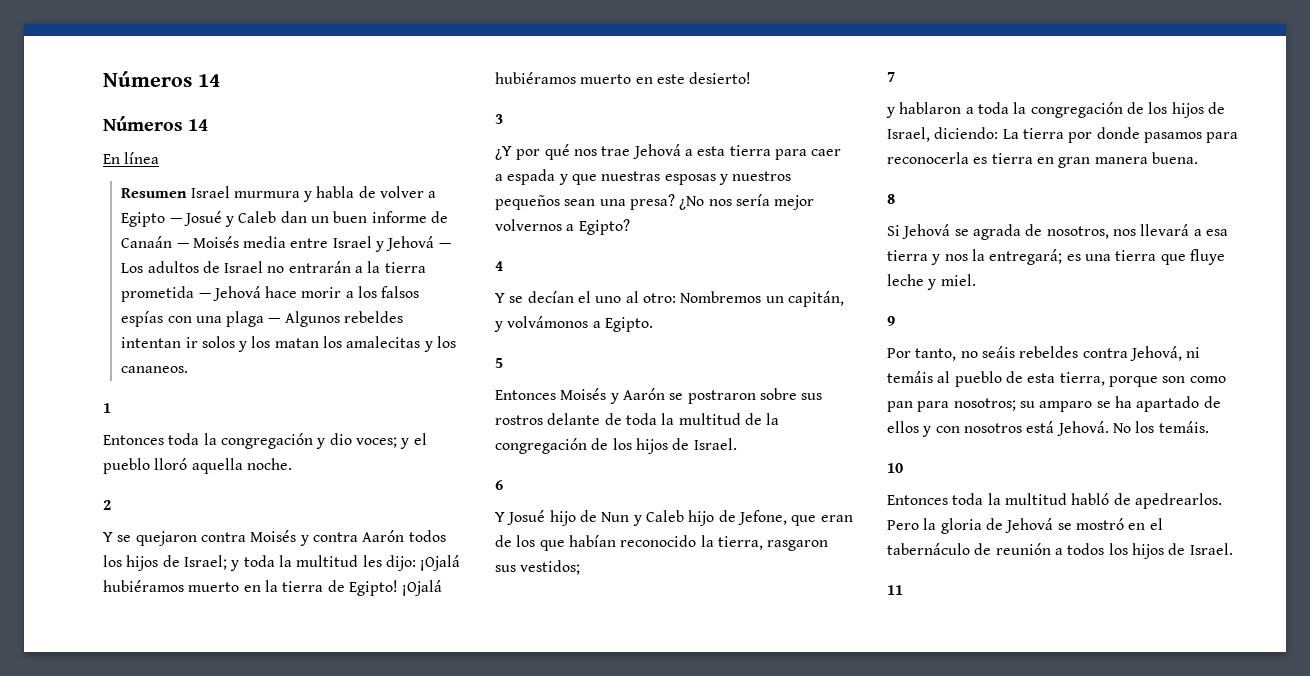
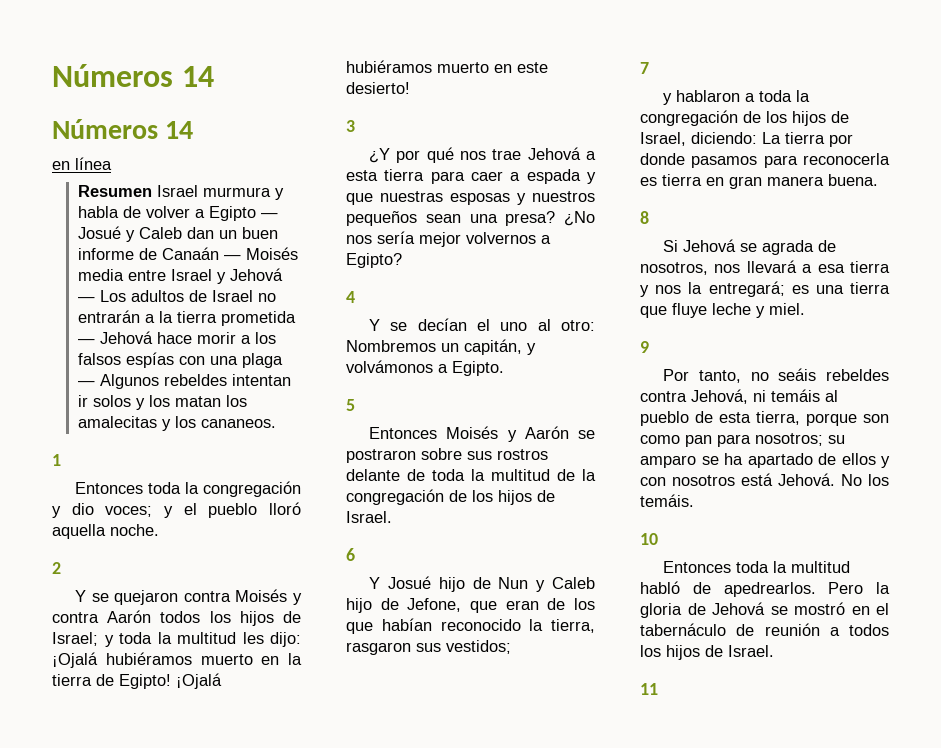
- En línea
+ en línea

